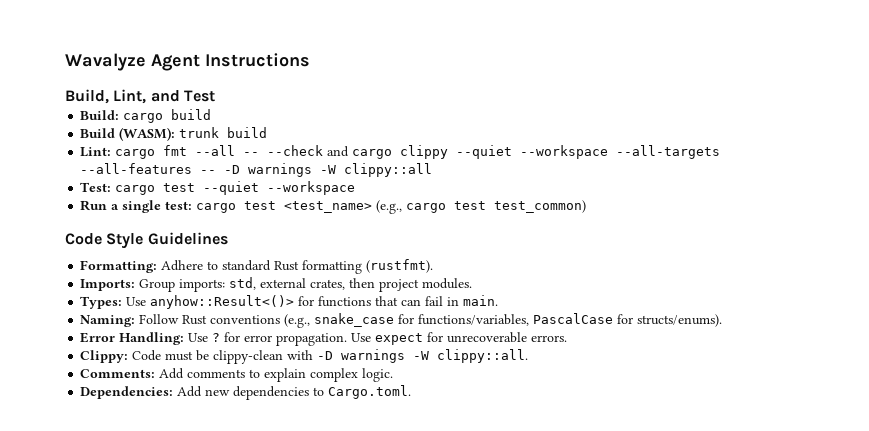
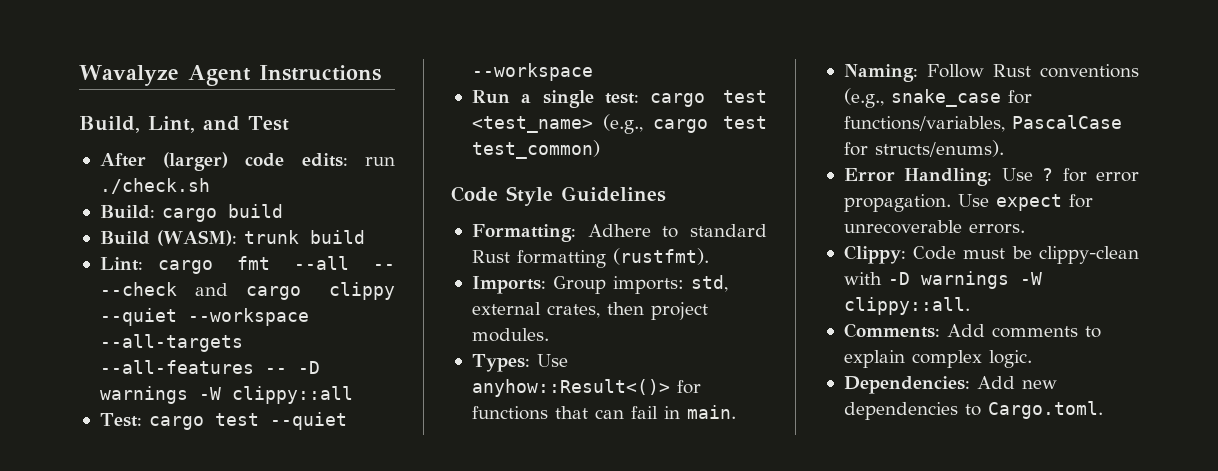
+ After (larger) code edits: run ./check.sh

